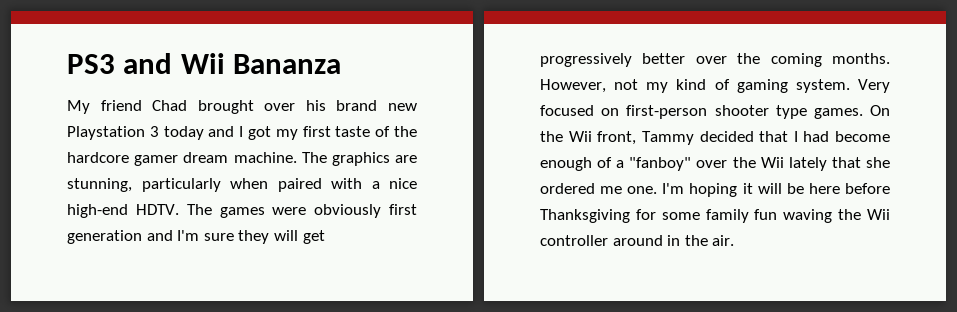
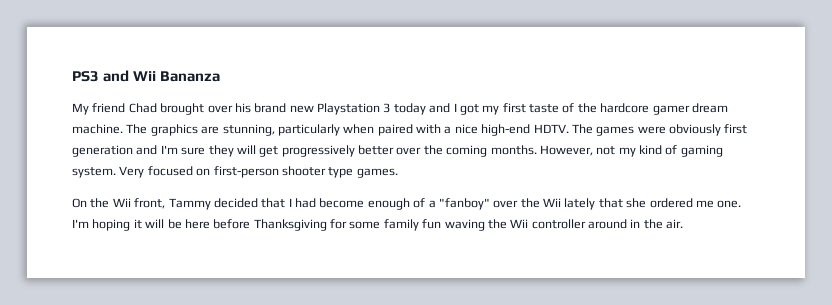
- Very focused on first-person shooter type games. On the Wii front, Tammy decided that I had become enough of a "fanboy" over the Wii lately that she ordered me one.
+ Very focused on first-person shooter type games.
+ On the Wii front, Tammy decided that I had become enough of a "fanboy" over the Wii lately that she ordered me one.

